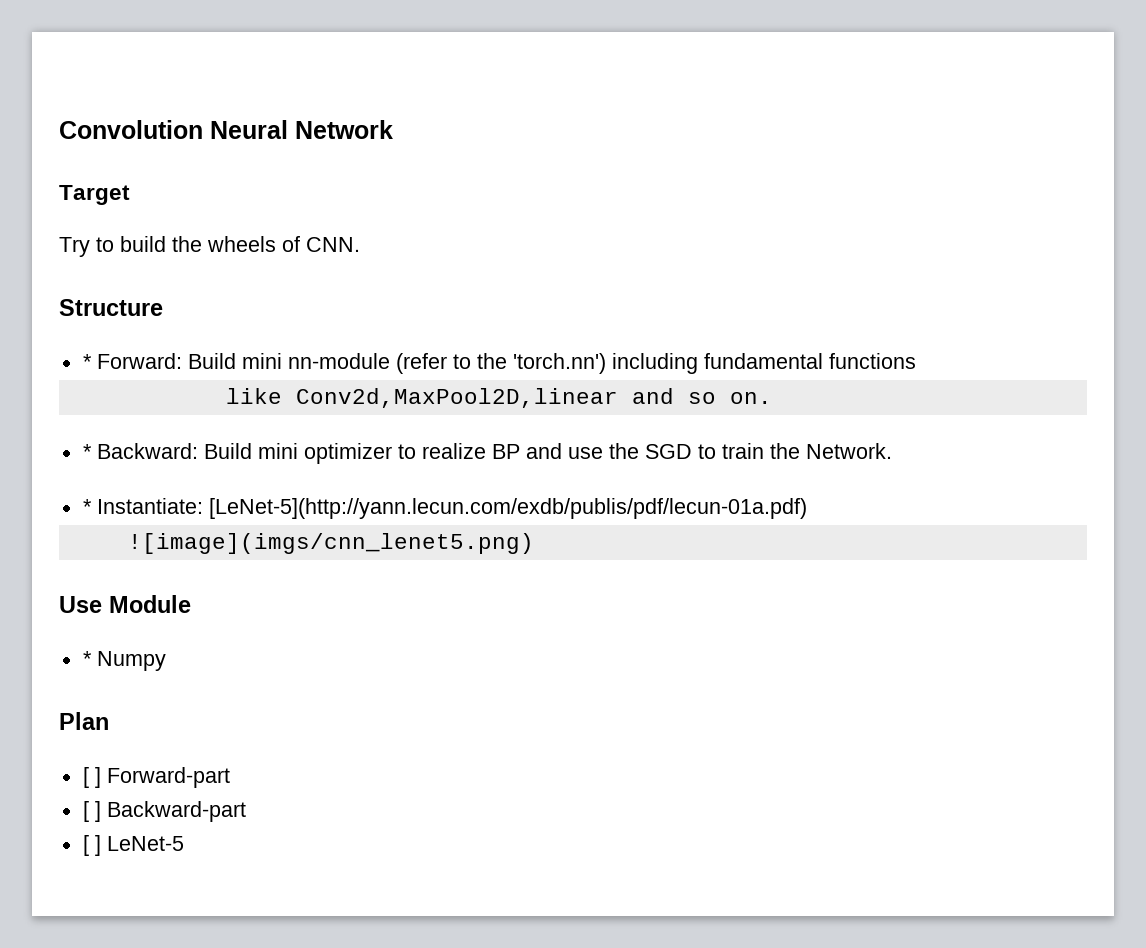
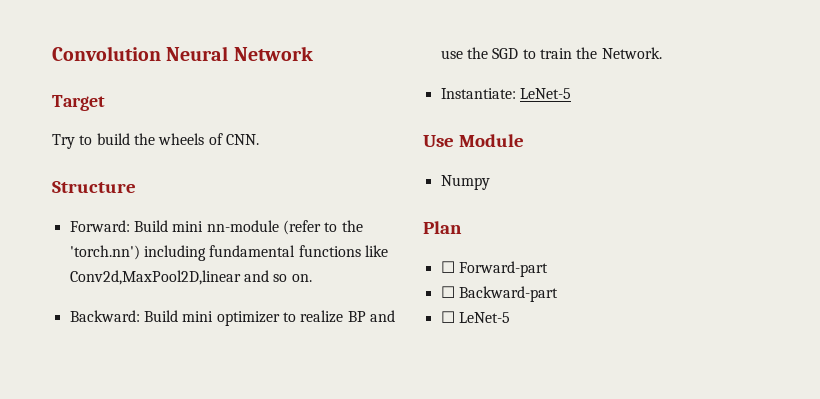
- * Forward: Build mini nn-module (refer to the 'torch.nn') including fundamental functions
- like Conv2d,MaxPool2D,linear and so on.
+ Forward: Build mini nn-module (refer to the 'torch.nn') including fundamental functions like Conv2d,MaxPool2D,linear and so on.
- * Backward: Build mini optimizer to realize BP and use the SGD to train the Network.
+ Backward: Build mini optimizer to realize BP and use the SGD to train the Network.
- * Instantiate: [LeNet-5](http://yann.lecun.com/exdb/publis/pdf/lecun-01a.pdf)
- ![image](imgs/cnn_lenet5.png)
+ Instantiate: LeNet-5
- * Numpy
+ Numpy
- [ ] Forward-part
+ ☐ Forward-part
- [ ] Backward-part
+ ☐ Backward-part
- [ ] LeNet-5
+ ☐ LeNet-5

